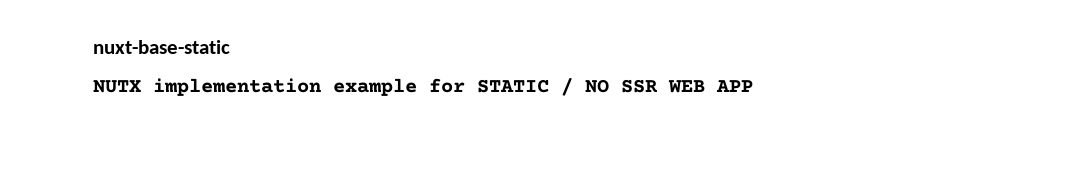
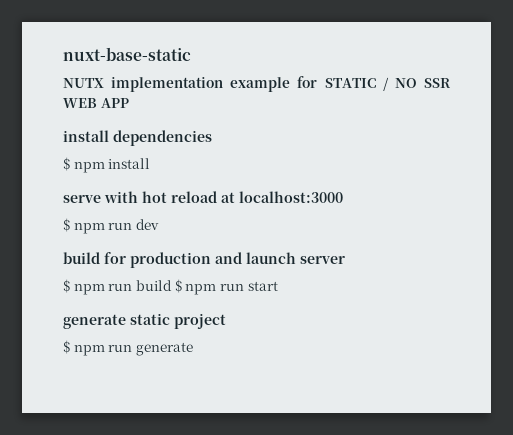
+ install dependencies
+ $ npm install
+ serve with hot reload at localhost:3000
+ $ npm run dev
+ build for production and launch server
+ $ npm run build $ npm run start
+ generate static project
+ $ npm run generate

